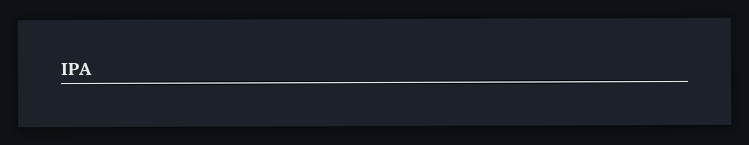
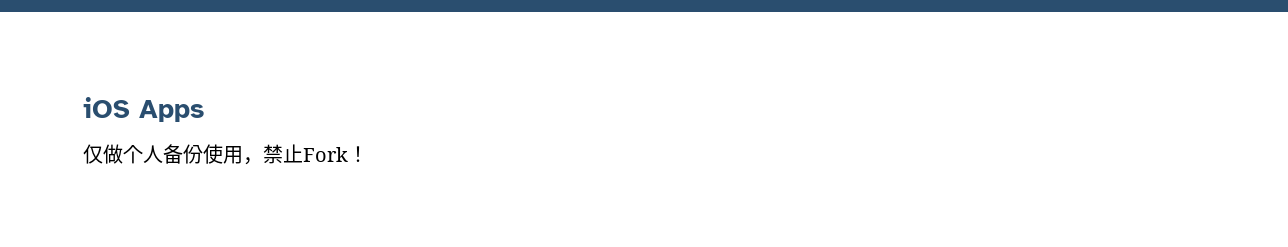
- IPA
+ iOS Apps
+ 仅做个人备份使用，禁止Fork！

